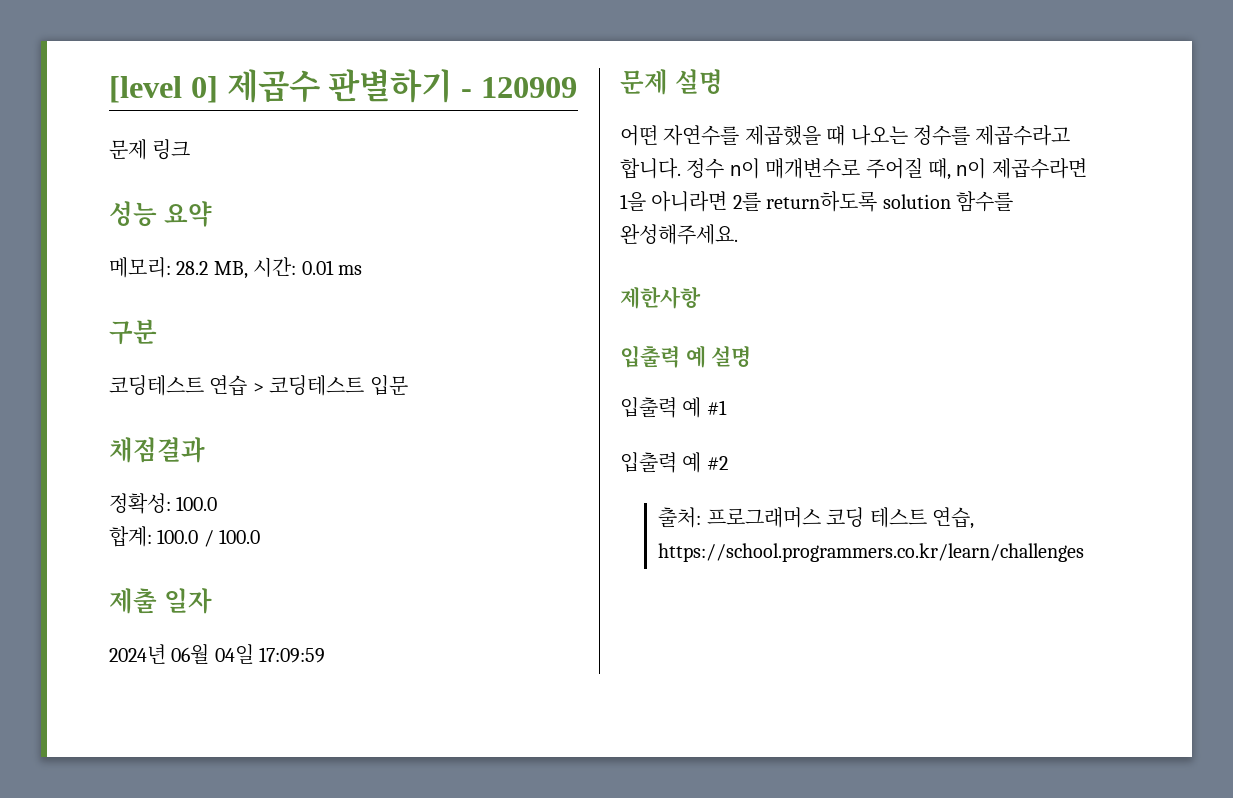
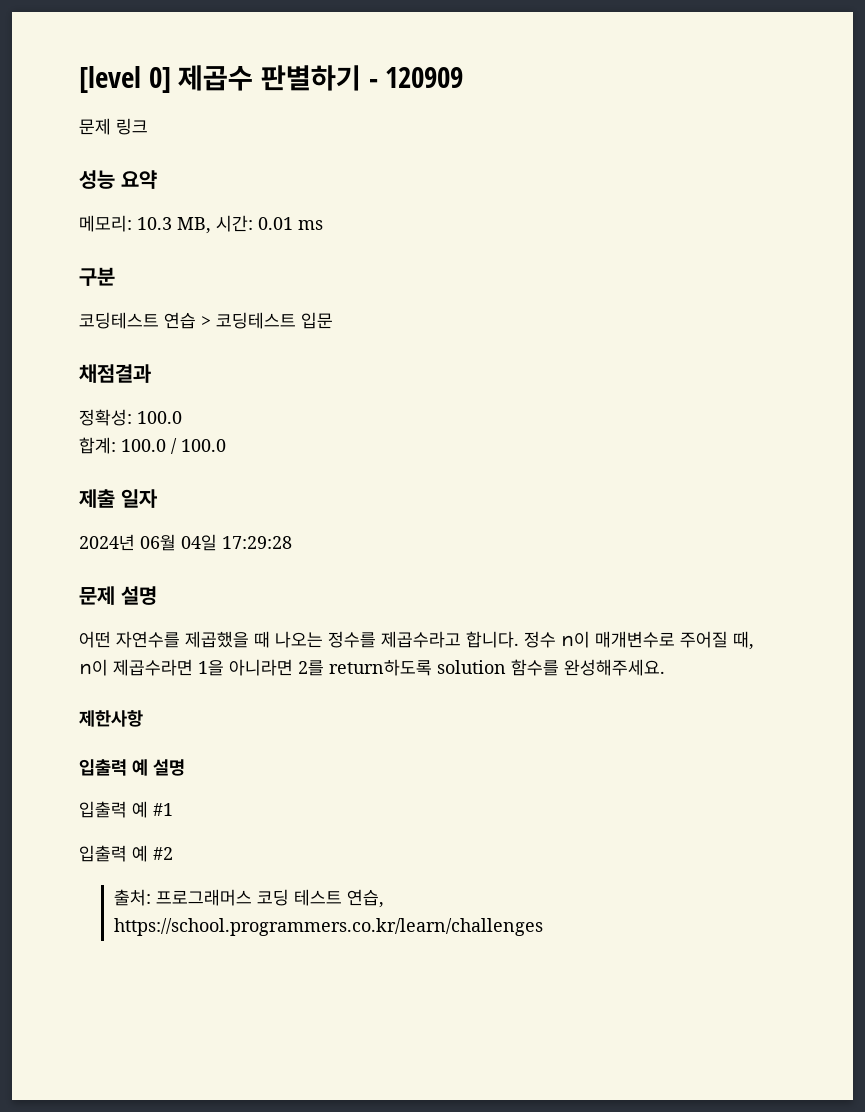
- 메모리: 28.2 MB, 시간: 0.01 ms
+ 메모리: 10.3 MB, 시간: 0.01 ms
- 2024년 06월 04일 17:09:59
+ 2024년 06월 04일 17:29:28

